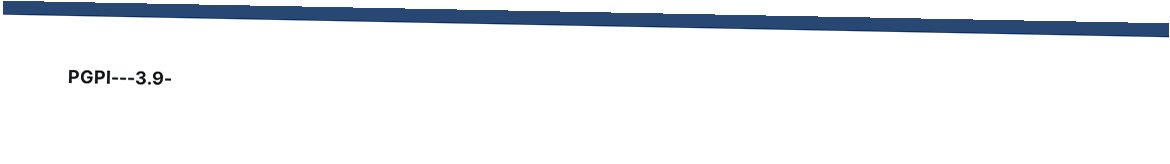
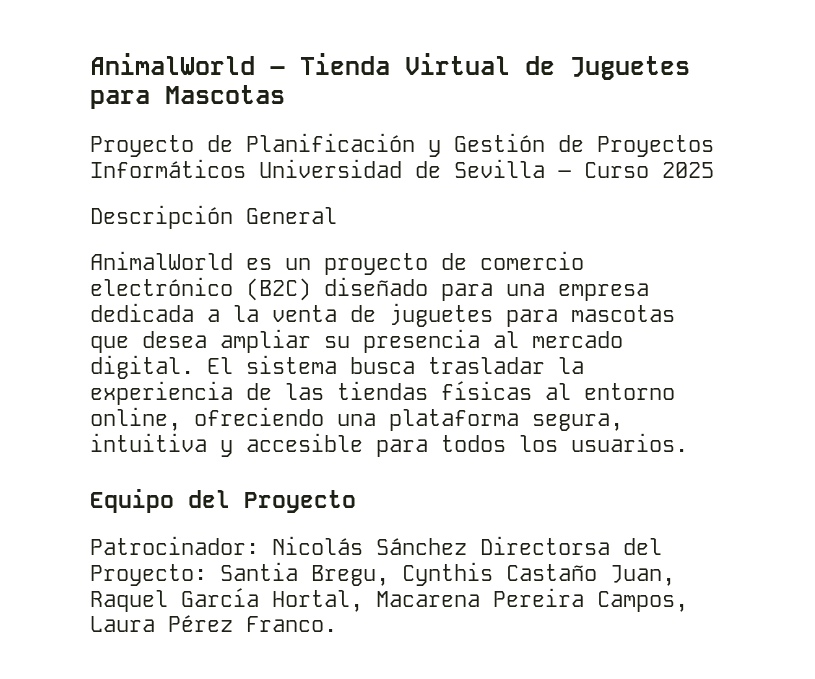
- PGPI---3.9-
+ AnimalWorld – Tienda Virtual de Juguetes para Mascotas
+ Proyecto de Planificación y Gestión de Proyectos Informáticos Universidad de Sevilla – Curso 2025
+ Descripción General
+ AnimalWorld es un proyecto de comercio electrónico (B2C) diseñado para una empresa dedicada a la venta de juguetes para mascotas que desea ampliar su presencia al mercado digital. El sistema busca trasladar la experiencia de las tiendas físicas al entorno online, ofreciendo una plataforma segura, intuitiva y accesible para todos los usuarios.
+ Equipo del Proyecto
+ Patrocinador: Nicolás Sánchez Directorsa del Proyecto: Santia Bregu, Cynthis Castaño Juan, Raquel García Hortal, Macarena Pereira Campos, Laura Pérez Franco.

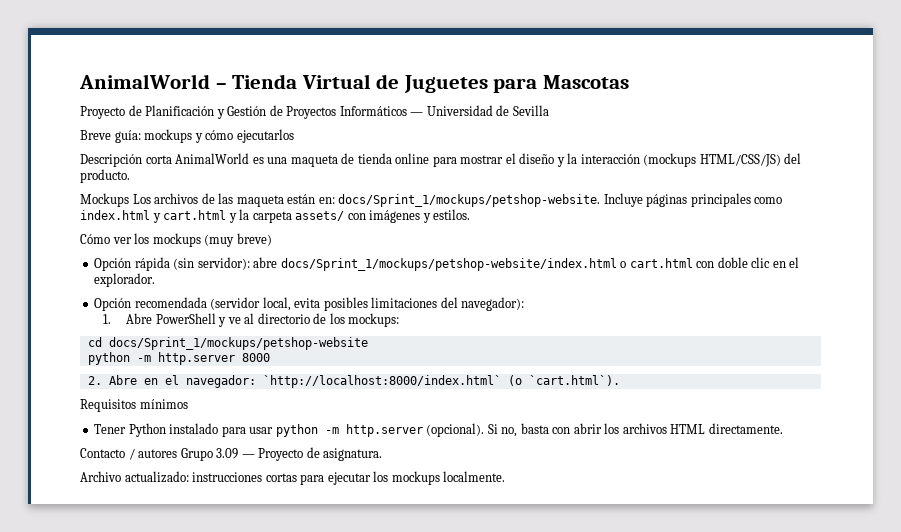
- Proyecto de Planificación y Gestión de Proyectos Informáticos Universidad de Sevilla – Curso 2025
+ Proyecto de Planificación y Gestión de Proyectos Informáticos — Universidad de Sevilla
+ Breve guía: mockups y cómo ejecutarlos
- Descripción General
- AnimalWorld es un proyecto de comercio electrónico (B2C) diseñado para una empresa dedicada a la venta de juguetes para mascotas que desea ampliar su presencia al mercado digital. El sistema busca trasladar la experiencia de las tiendas físicas al entorno online, ofreciendo una plataforma segura, intuitiva y accesible para todos los usuarios.
- Equipo del Proyecto
- Patrocinador: Nicolás Sánchez Directorsa del Proyecto: Santia Bregu, Cynthis Castaño Juan, Raquel García Hortal, Macarena Pereira Campos, Laura Pérez Franco.
+ Descripción corta AnimalWorld es una maqueta de tienda online para mostrar el diseño y la interacción (mockups HTML/CSS/JS) del producto.
+ Mockups Los archivos de las maqueta están en: docs/Sprint_1/mockups/petshop-website. Incluye páginas principales como index.html y cart.html y la carpeta assets/ con imágenes y estilos.
+ Cómo ver los mockups (muy breve)
+ Opción rápida (sin servidor): abre docs/Sprint_1/mockups/petshop-website/index.html o cart.html con doble clic en el explorador.
+ Opción recomendada (servidor local, evita posibles limitaciones del navegador):
+ 1. Abre PowerShell y ve al directorio de los mockups:
+ cd docs/Sprint_1/mockups/petshop-website
+ python -m http.server 8000
+ 2. Abre en el navegador: `http://localhost:8000/index.html` (o `cart.html`).
+ Requisitos mínimos
+ Tener Python instalado para usar python -m http.server (opcional). Si no, basta con abrir los archivos HTML directamente.
+ Contacto / autores Grupo 3.09 — Proyecto de asignatura.
+ Archivo actualizado: instrucciones cortas para ejecutar los mockups localmente.

